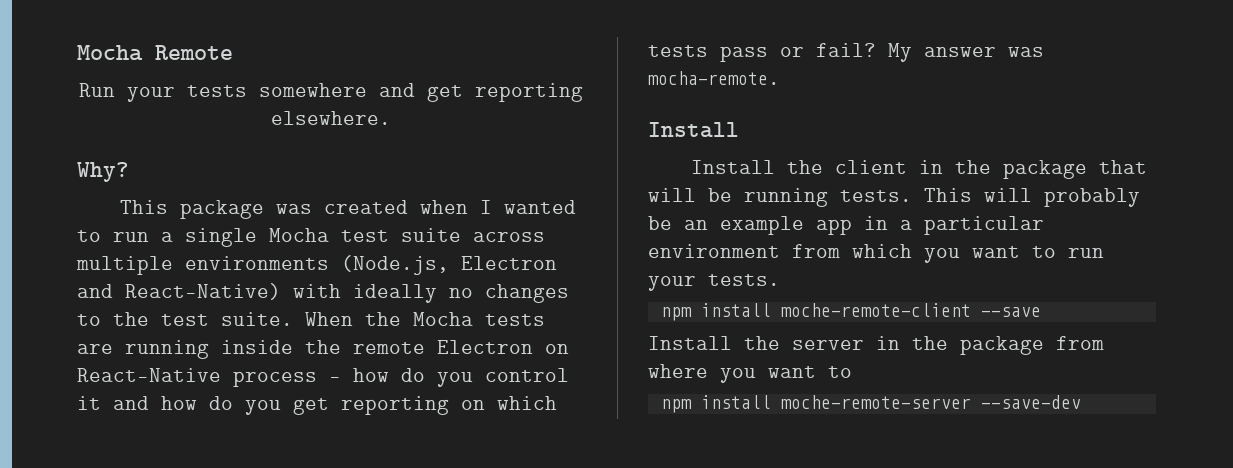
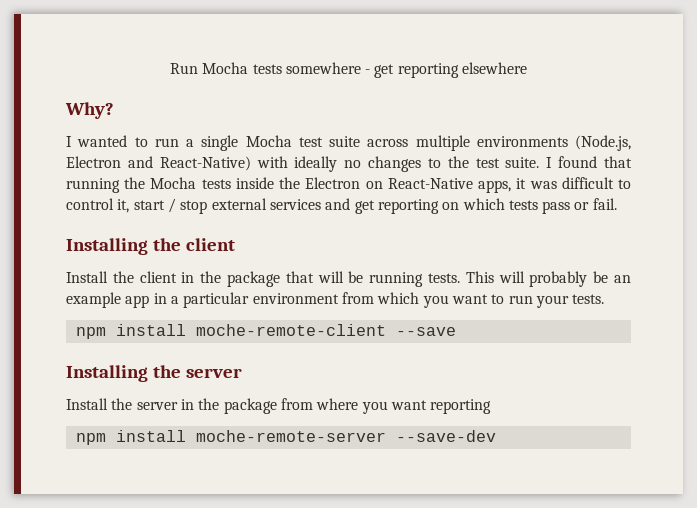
- Mocha Remote
- Run your tests somewhere and get reporting elsewhere.
+ Run Mocha tests somewhere - get reporting elsewhere
- This package was created when I wanted to run a single Mocha test suite across multiple environments (Node.js, Electron and React-Native) with ideally no changes to the test suite.
+ I wanted to run a single Mocha test suite across multiple environments (Node.js, Electron and React-Native) with ideally no changes to the test suite.
- When the Mocha tests are running inside the remote Electron on React-Native process - how do you control it and how do you get reporting on which tests pass or fail? My answer was mocha-remote.
- Install
+ I found that running the Mocha tests inside the Electron on React-Native apps, it was difficult to control it, start / stop external services and get reporting on which tests pass or fail.
+ Installing the client
+ Installing the server
- Install the server in the package from where you want to
+ Install the server in the package from where you want reporting

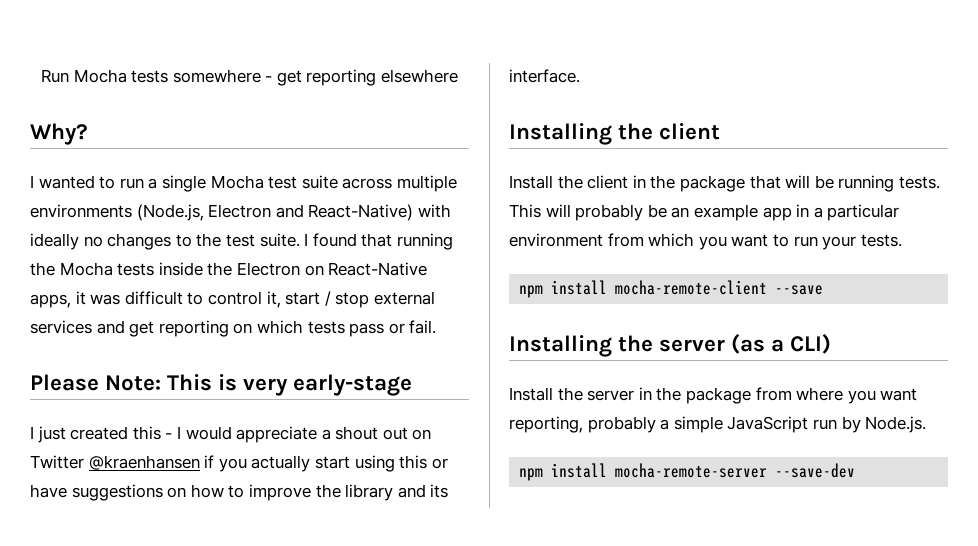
+ Please Note: This is very early-stage
+ I just created this - I would appreciate a shout out on Twitter @kraenhansen if you actually start using this or have suggestions on how to improve the library and its interface.
- npm install moche-remote-client --save
+ npm install mocha-remote-client --save
- Installing the server
+ Installing the server (as a CLI)
- Install the server in the package from where you want reporting
- npm install moche-remote-server --save-dev
+ Install the server in the package from where you want reporting, probably a simple JavaScript run by Node.js.
+ npm install mocha-remote-server --save-dev

